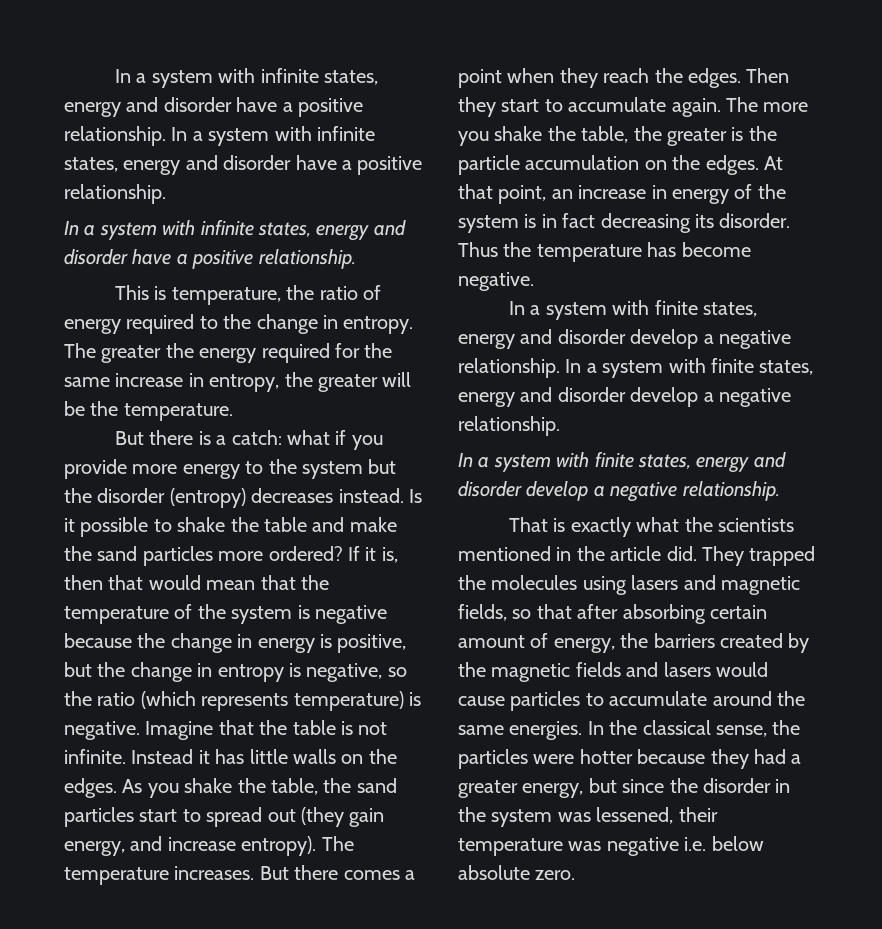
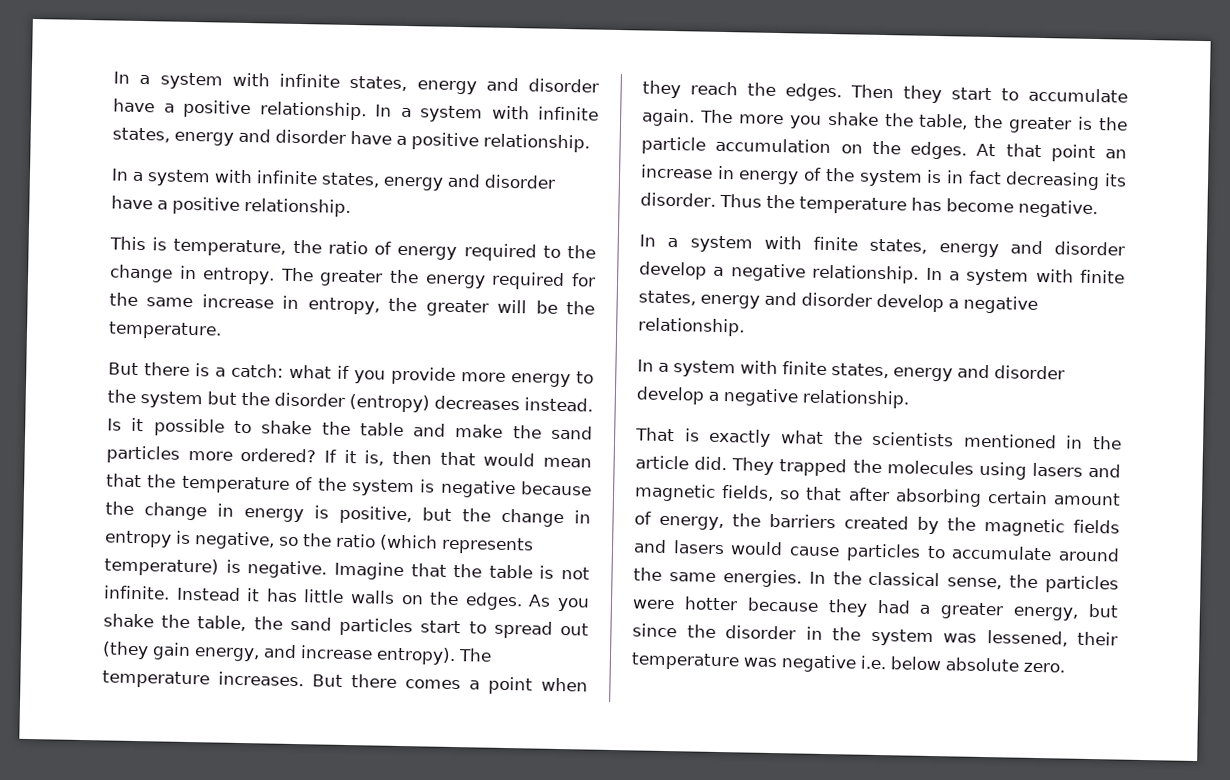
- At that point, an increase in energy of the system is in fact decreasing its disorder.
+ At that point an increase in energy of the system is in fact decreasing its disorder.

